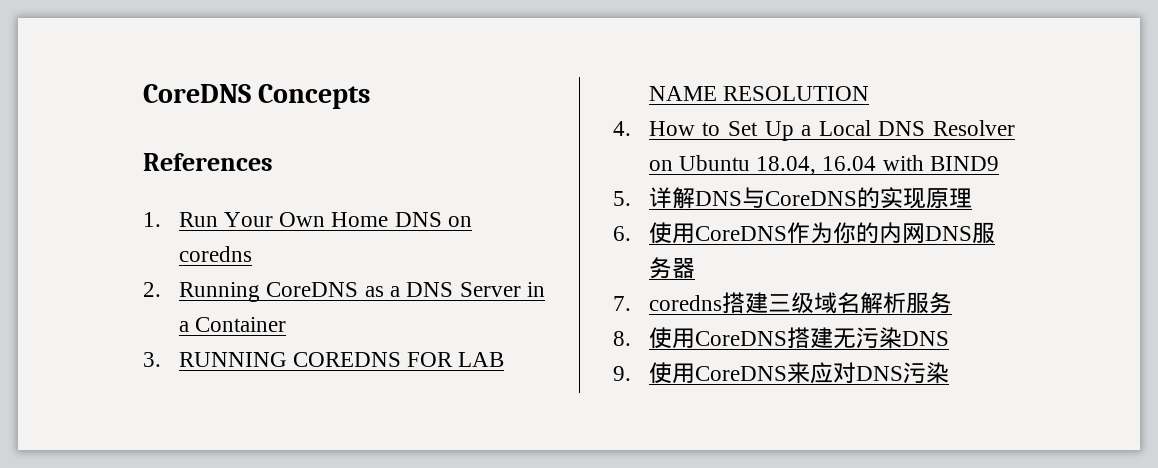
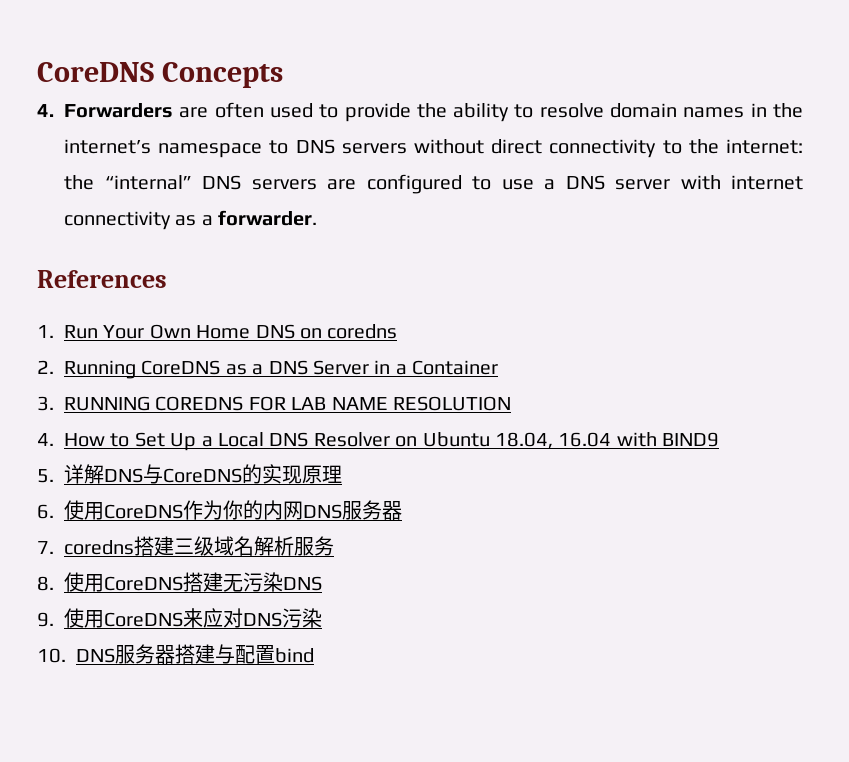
+ 4. Forwarders are often used to provide the ability to resolve domain names in the internet’s namespace to DNS servers without direct connectivity to the internet: the “internal” DNS servers are configured to use a DNS server with internet connectivity as a forwarder.
+ 10. DNS服务器搭建与配置bind

